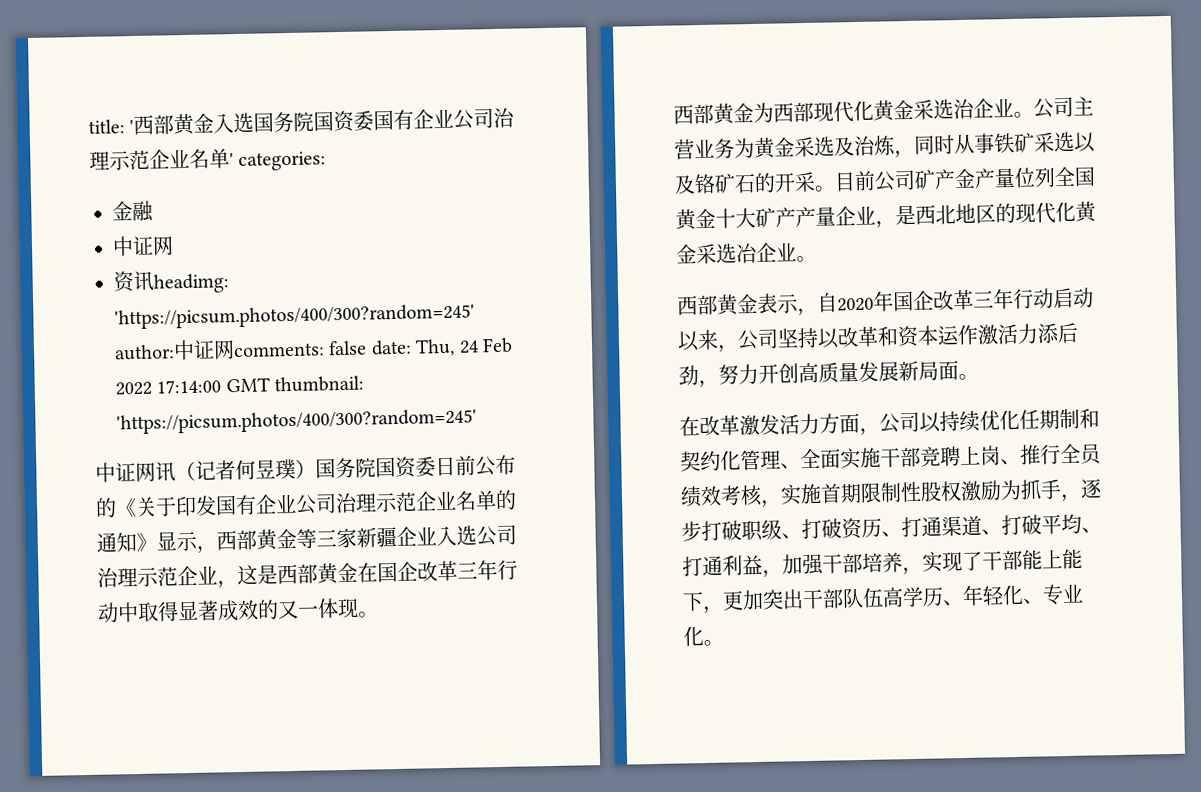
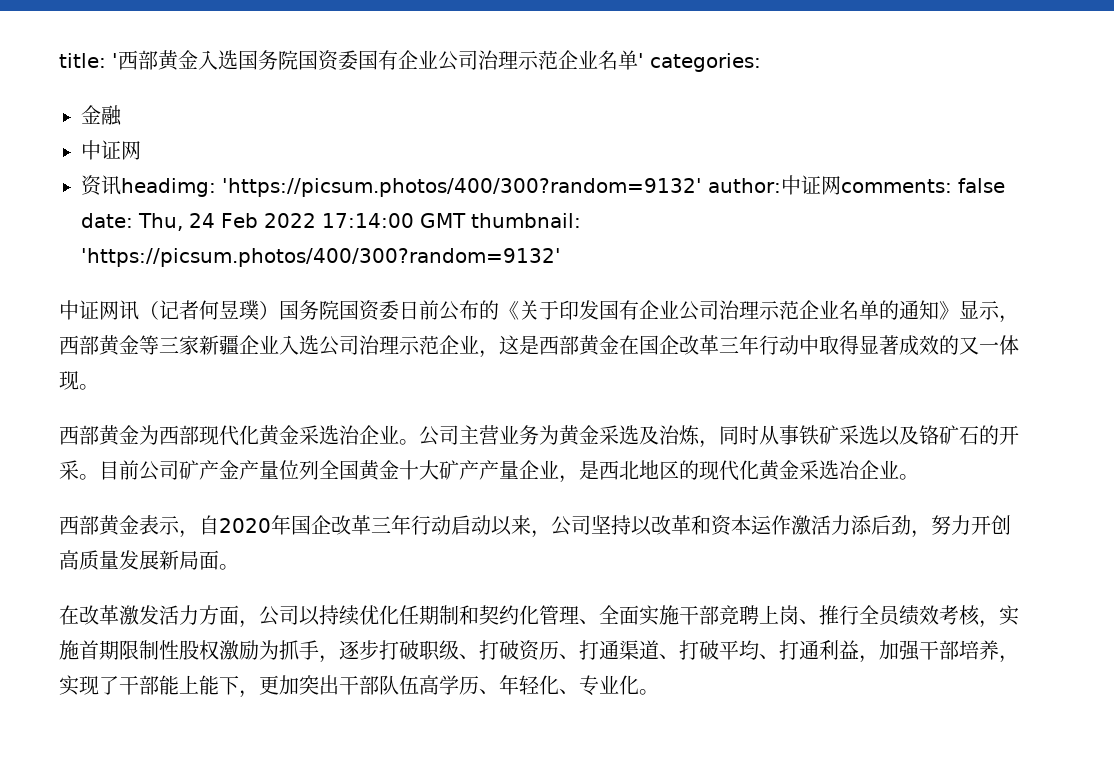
- 资讯headimg: 'https://picsum.photos/400/300?random=245' author:中证网comments: false date: Thu, 24 Feb 2022 17:14:00 GMT thumbnail: 'https://picsum.photos/400/300?random=245'
+ 资讯headimg: 'https://picsum.photos/400/300?random=9132' author:中证网comments: false date: Thu, 24 Feb 2022 17:14:00 GMT thumbnail: 'https://picsum.photos/400/300?random=9132'

